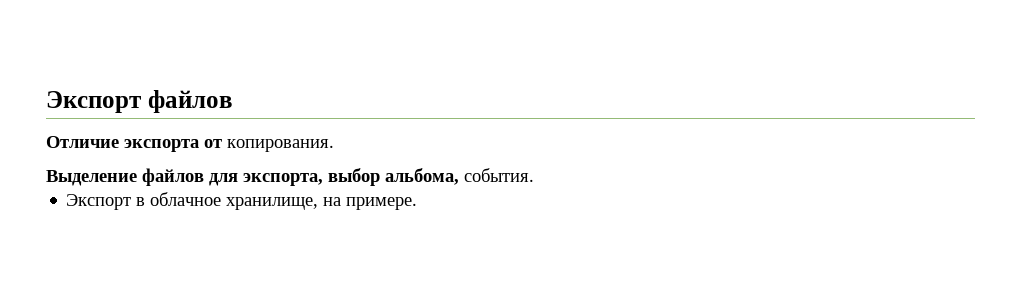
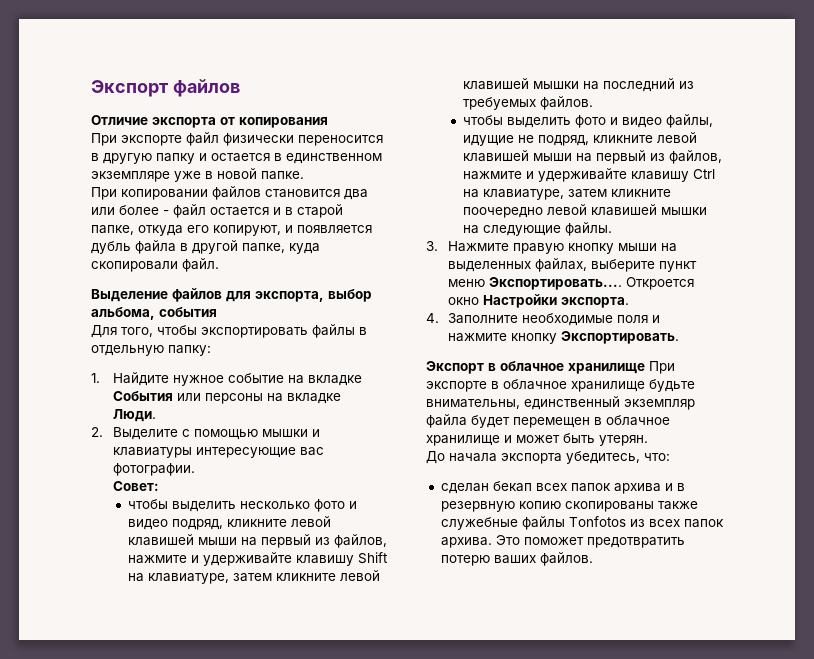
- Отличие экспорта от копирования.
+ Отличие экспорта от копирования
+ При экспорте файл физически переносится в другую папку и остается в единственном экземпляре уже в новой папке.
+ При копировании файлов становится два или более - файл остается и в старой папке, откуда его копируют, и появляется дубль файла в другой папке, куда скопировали файл.
- Выделение файлов для экспорта, выбор альбома, события.
- Экспорт в облачное хранилище, на примере.
+ Выделение файлов для экспорта, выбор альбома, события
+ Для того, чтобы экспортировать файлы в отдельную папку:
+ 1. Найдите нужное событие на вкладке События или персоны на вкладке Люди.
+ 2. Выделите с помощью мышки и клавиатуры интересующие вас фотографии.
+ Совет:
+ чтобы выделить несколько фото и видео подряд, кликните левой клавишей мыши на первый из файлов, нажмите и удерживайте клавишу Shift на клавиатуре, затем кликните левой клавишей мышки на последний из требуемых файлов.
+ чтобы выделить фото и видео файлы, идущие не подряд, кликните левой клавишей мыши на первый из файлов, нажмите и удерживайте клавишу Ctrl на клавиатуре, затем кликните поочередно левой клавишей мышки на следующие файлы.
+ 3. Нажмите правую кнопку мыши на выделенных файлах, выберите пункт меню Экспортировать.... Откроется окно Настройки экспорта.
+ 4. Заполните необходимые поля и нажмите кнопку Экспортировать.
+ Экспорт в облачное хранилище При экспорте в облачное хранилище будьте внимательны, единственный экземпляр файла будет перемещен в облачное хранилище и может быть утерян.
+ До начала экспорта убедитесь, что:
+ сделан бекап всех папок архива и в резервную копию скопированы также служебные файлы Tonfotos из всех папок архива. Это поможет предотвратить потерю ваших файлов.

